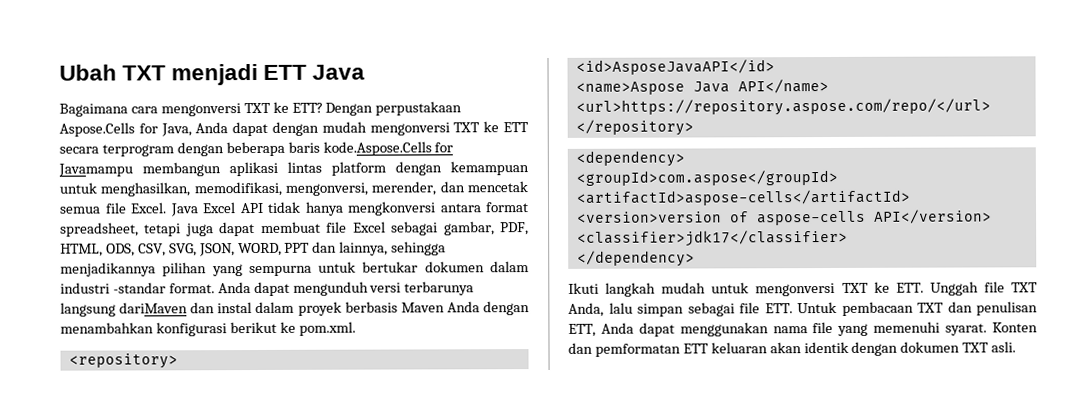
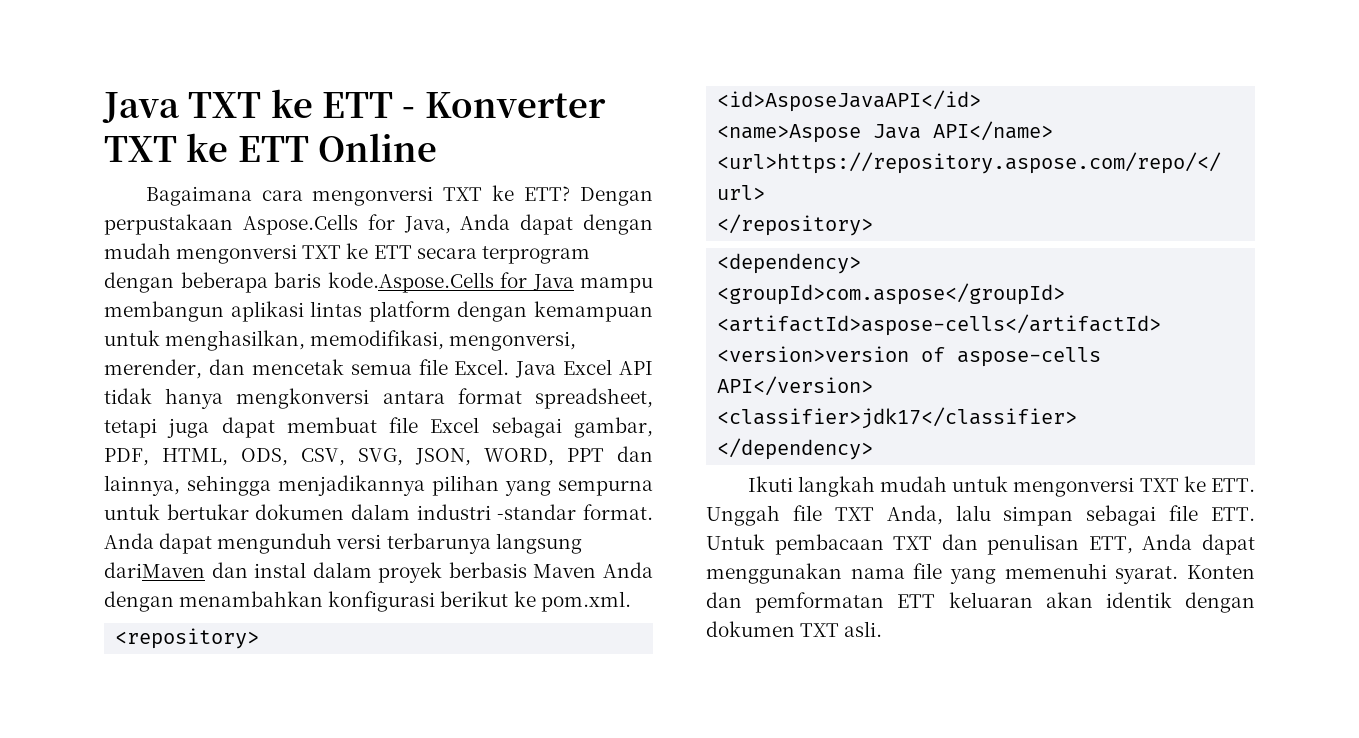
- Ubah TXT menjadi ETT Java
+ Java TXT ke ETT - Konverter TXT ke ETT Online
- Dengan perpustakaan Aspose.Cells for Java, Anda dapat dengan mudah mengonversi TXT ke ETT secara terprogram dengan beberapa baris kode.Aspose.Cells for Javamampu membangun aplikasi lintas platform dengan kemampuan untuk menghasilkan, memodifikasi, mengonversi, merender, dan mencetak semua file Excel.
+ Dengan perpustakaan Aspose.Cells for Java, Anda dapat dengan mudah mengonversi TXT ke ETT secara terprogram dengan beberapa baris kode.Aspose.Cells for Java mampu membangun aplikasi lintas platform dengan kemampuan untuk menghasilkan, memodifikasi, mengonversi, merender, dan mencetak semua file Excel.

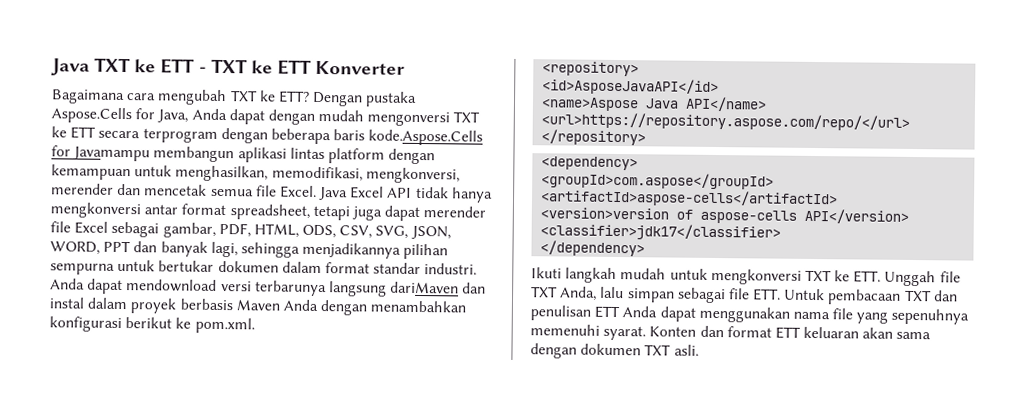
- Java TXT ke ETT - Konverter TXT ke ETT Online
+ Java TXT ke ETT - TXT ke ETT Konverter
- Bagaimana cara mengonversi TXT ke ETT?
+ Bagaimana cara mengubah TXT ke ETT?
- Dengan perpustakaan Aspose.Cells for Java, Anda dapat dengan mudah mengonversi TXT ke ETT secara terprogram dengan beberapa baris kode.Aspose.Cells for Java mampu membangun aplikasi lintas platform dengan kemampuan untuk menghasilkan, memodifikasi, mengonversi, merender, dan mencetak semua file Excel.
+ Dengan pustaka Aspose.Cells for Java, Anda dapat dengan mudah mengonversi TXT ke ETT secara terprogram dengan beberapa baris kode.Aspose.Cells for Javamampu membangun aplikasi lintas platform dengan kemampuan untuk menghasilkan, memodifikasi, mengkonversi, merender dan mencetak semua file Excel.
- Java Excel API tidak hanya mengkonversi antara format spreadsheet, tetapi juga dapat membuat file Excel sebagai gambar, PDF, HTML, ODS, CSV, SVG, JSON, WORD, PPT dan lainnya, sehingga menjadikannya pilihan yang sempurna untuk bertukar dokumen dalam industri -standar format. Anda dapat mengunduh versi terbarunya langsung dariMaven dan instal dalam proyek berbasis Maven Anda dengan menambahkan konfigurasi berikut ke pom.xml.
+ Java Excel API tidak hanya mengkonversi antar format spreadsheet, tetapi juga dapat merender file Excel sebagai gambar, PDF, HTML, ODS, CSV, SVG, JSON, WORD, PPT dan banyak lagi, sehingga menjadikannya pilihan sempurna untuk bertukar dokumen dalam format standar industri. Anda dapat mendownload versi terbarunya langsung dariMaven dan instal dalam proyek berbasis Maven Anda dengan menambahkan konfigurasi berikut ke pom.xml.
- Ikuti langkah mudah untuk mengonversi TXT ke ETT. Unggah file TXT Anda, lalu simpan sebagai file ETT. Untuk pembacaan TXT dan penulisan ETT, Anda dapat menggunakan nama file yang memenuhi syarat.
+ Ikuti langkah mudah untuk mengkonversi TXT ke ETT. Unggah file TXT Anda, lalu simpan sebagai file ETT. Untuk pembacaan TXT dan penulisan ETT Anda dapat menggunakan nama file yang sepenuhnya memenuhi syarat.
- Konten dan pemformatan ETT keluaran akan identik dengan dokumen TXT asli.
+ Konten dan format ETT keluaran akan sama dengan dokumen TXT asli.

